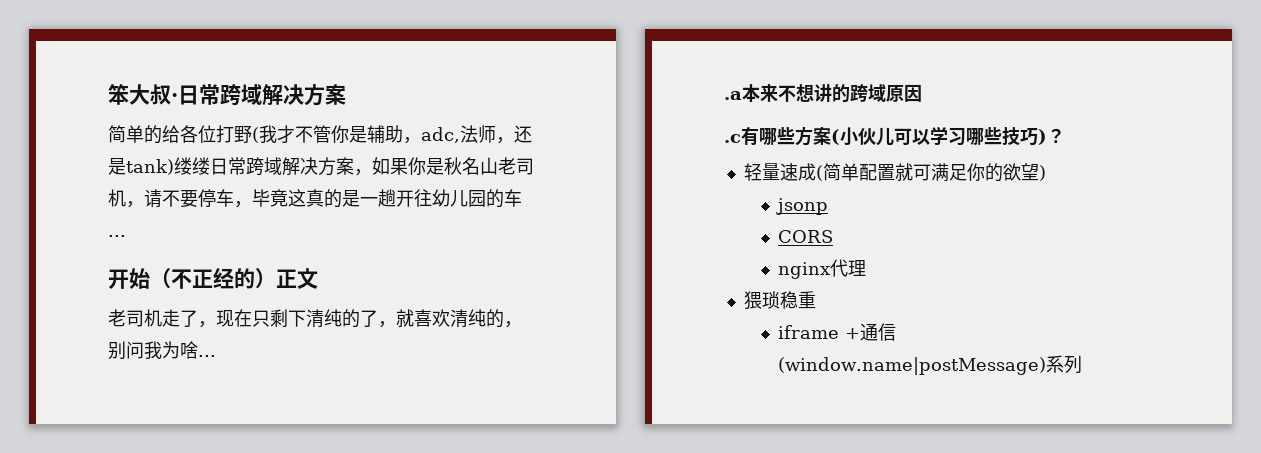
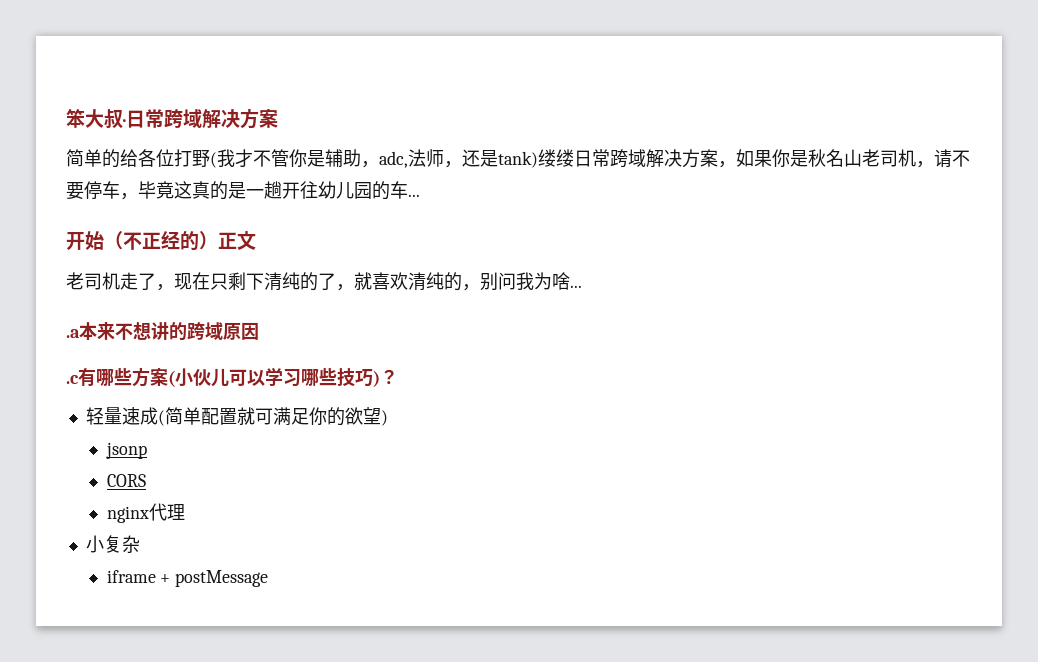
- 猥琐稳重
+ 小复杂
- iframe +通信(window.name|postMessage)系列
+ iframe + postMessage

